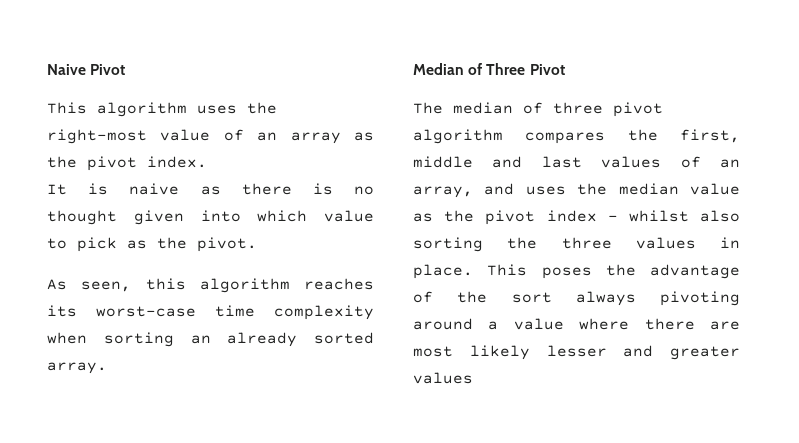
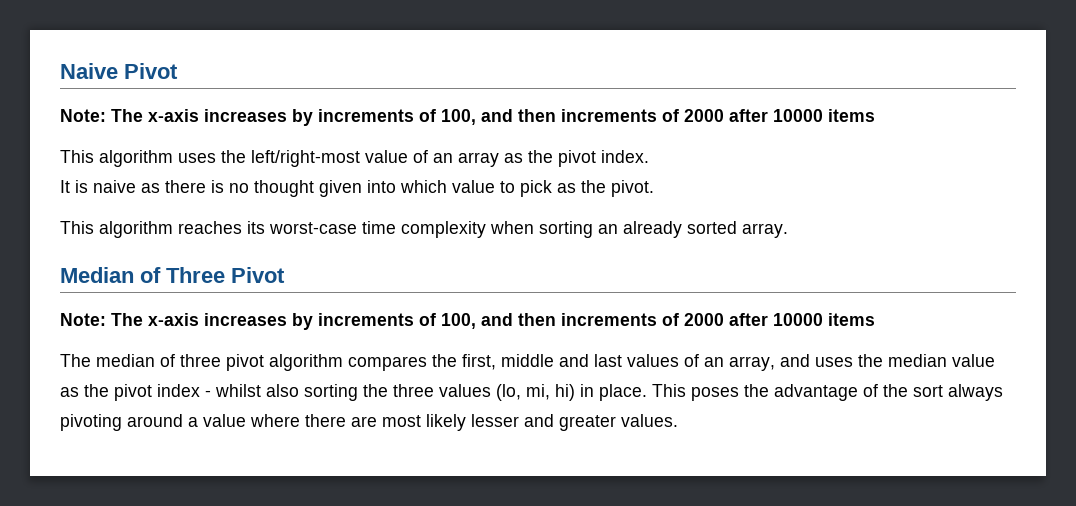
  Naive Pivot
+ Note: The x-axis increases by increments of 100, and then increments of 2000 after 10000 items
- This algorithm uses the right-most value of an array as the pivot index.
+ This algorithm uses the left/right-most value of an array as the pivot index.
- As seen, this algorithm reaches its worst-case time complexity when sorting an already sorted array.
+ This algorithm reaches its worst-case time complexity when sorting an already sorted array.
  Median of Three Pivot
+ Note: The x-axis increases by increments of 100, and then increments of 2000 after 10000 items
- The median of three pivot algorithm compares the first, middle and last values of an array, and uses the median value as the pivot index - whilst also sorting the three values in place.
+ The median of three pivot algorithm compares the first, middle and last values of an array, and uses the median value as the pivot index - whilst also sorting the three values (lo, mi, hi) in place.
- This poses the advantage of the sort always pivoting around a value where there are most likely lesser and greater values
+ This poses the advantage of the sort always pivoting around a value where there are most likely lesser and greater values.

